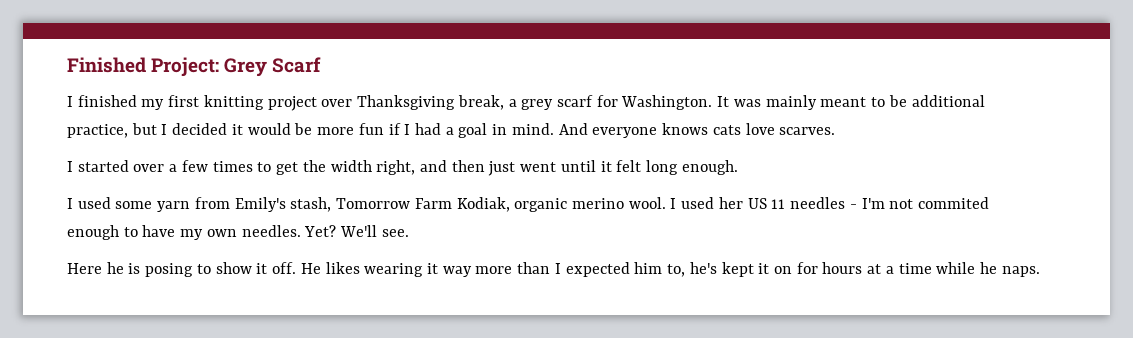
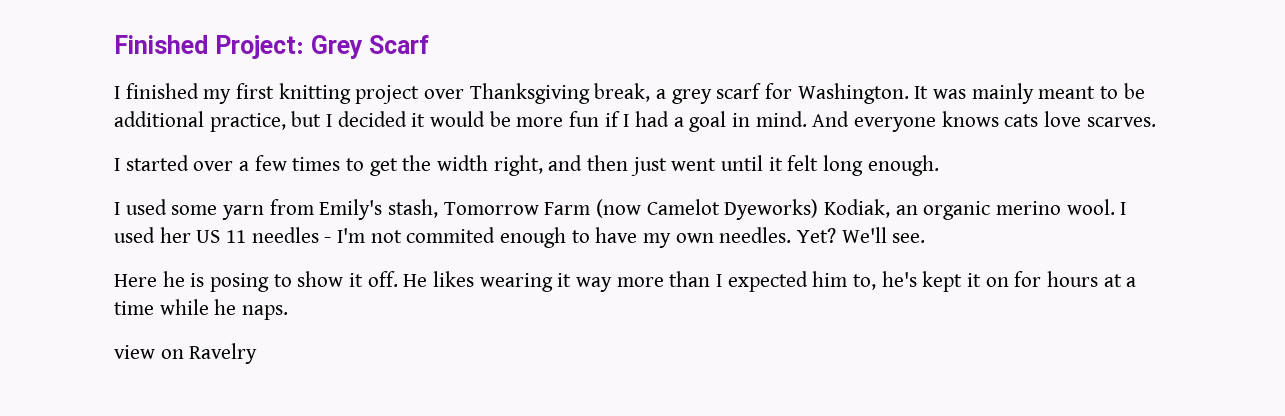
- I used some yarn from Emily's stash, Tomorrow Farm Kodiak, organic merino wool.
+ I used some yarn from Emily's stash, Tomorrow Farm (now Camelot Dyeworks) Kodiak, an organic merino wool.
+ view on Ravelry

